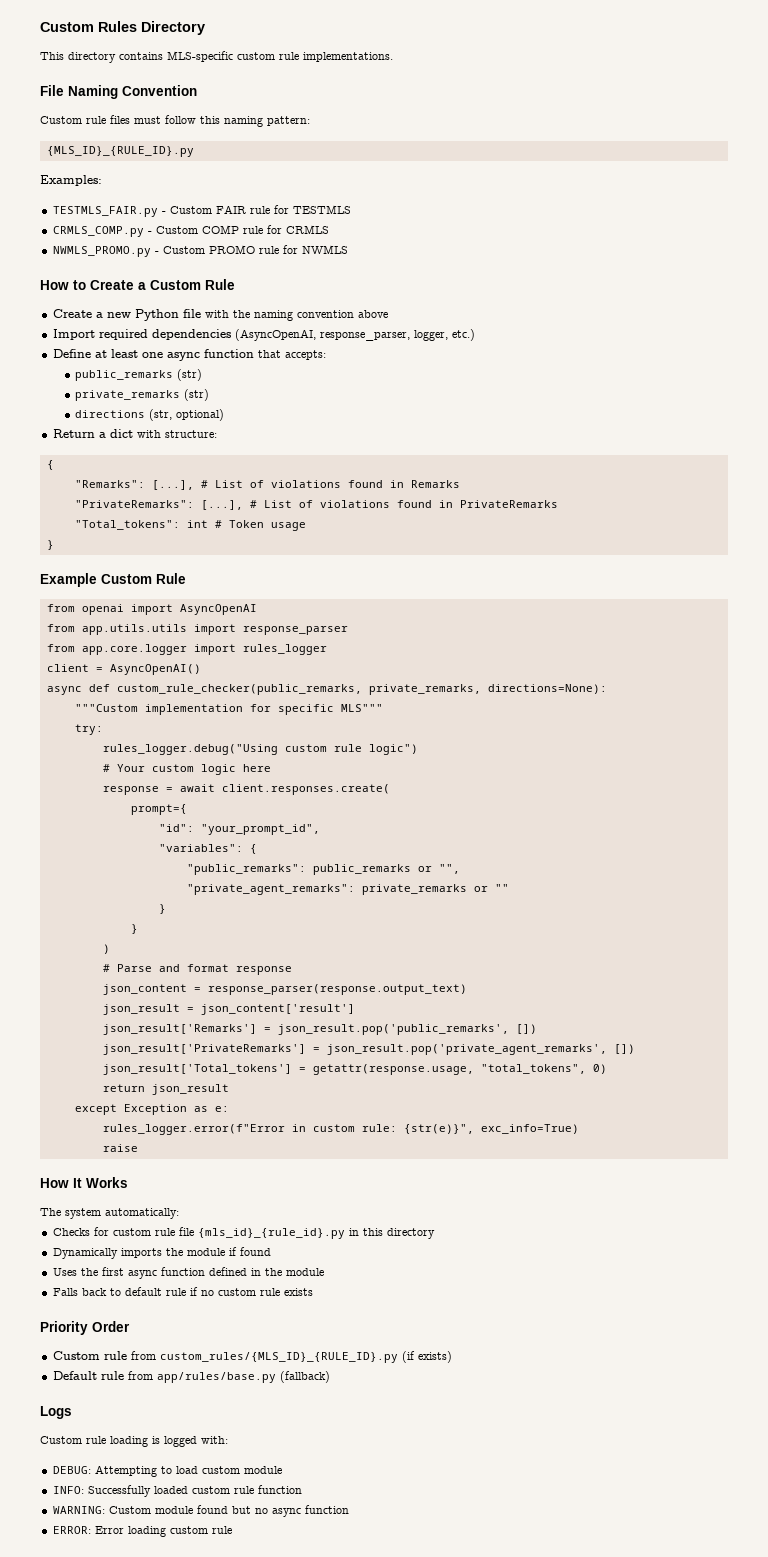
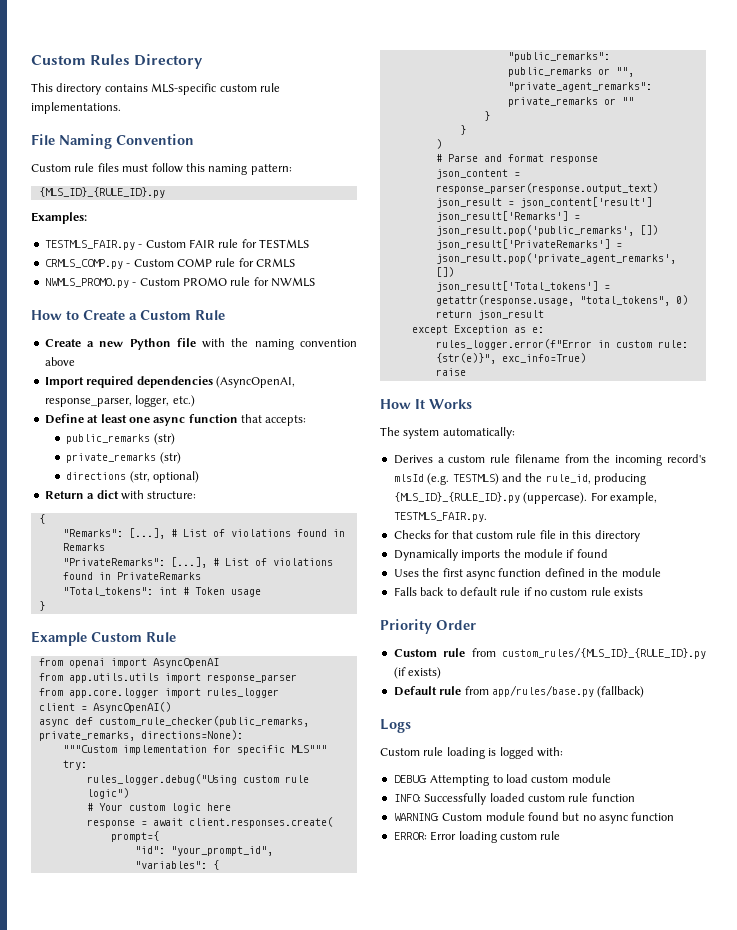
+ Derives a custom rule filename from the incoming record's mlsId (e.g. TESTMLS) and the rule_id, producing {MLS_ID}_{RULE_ID}.py (uppercase). For example, TESTMLS_FAIR.py.
- Checks for custom rule file {mls_id}_{rule_id}.py in this directory
+ Checks for that custom rule file in this directory

